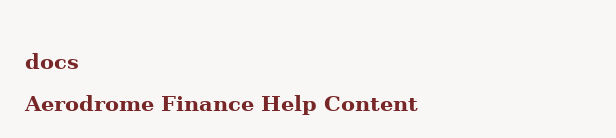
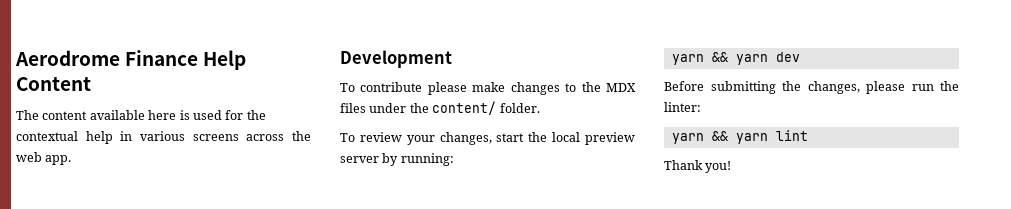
- docs
+ The content available here is used for the contextual help in various screens across the web app.
+ Development
+ To contribute please make changes to the MDX files under the content/ folder.
+ To review your changes, start the local preview server by running:
+ yarn && yarn dev
+ Before submitting the changes, please run the linter:
+ yarn && yarn lint
+ Thank you!

